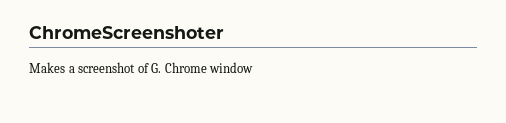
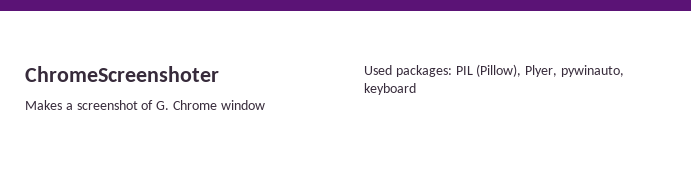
+ Used packages: PIL (Pillow), Plyer, pywinauto, keyboard

